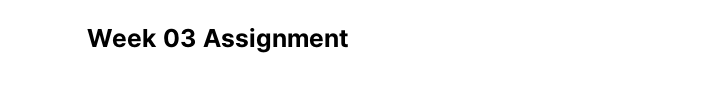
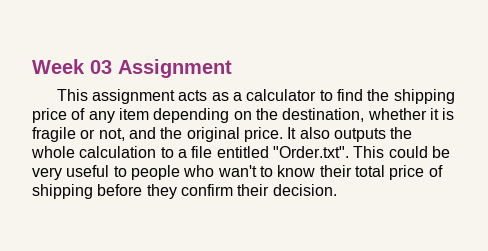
+ This assignment acts as a calculator to find the shipping price of any item depending on the destination, whether it is fragile or not, and the original price. It also outputs the whole calculation to a file entitled "Order.txt". This could be very useful to people who wan't to know their total price of shipping before they confirm their decision.

